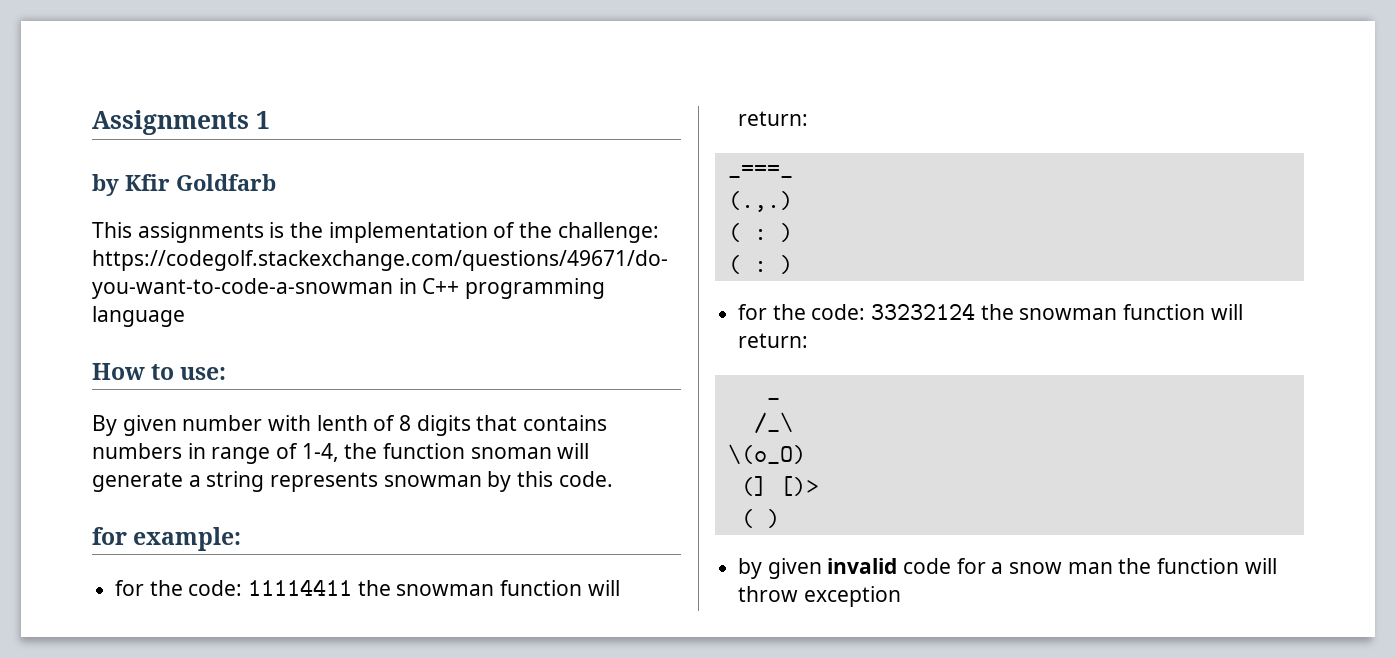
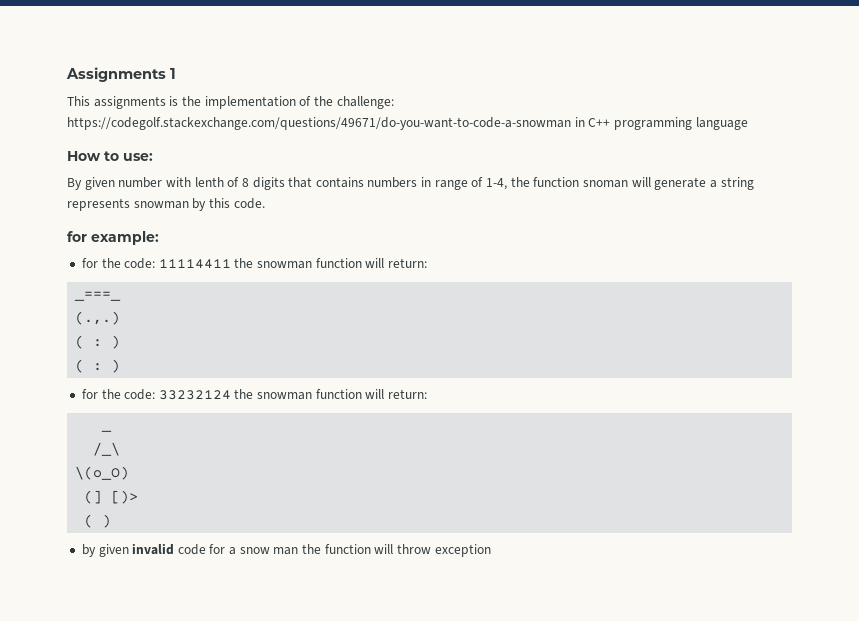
- by Kfir Goldfarb

